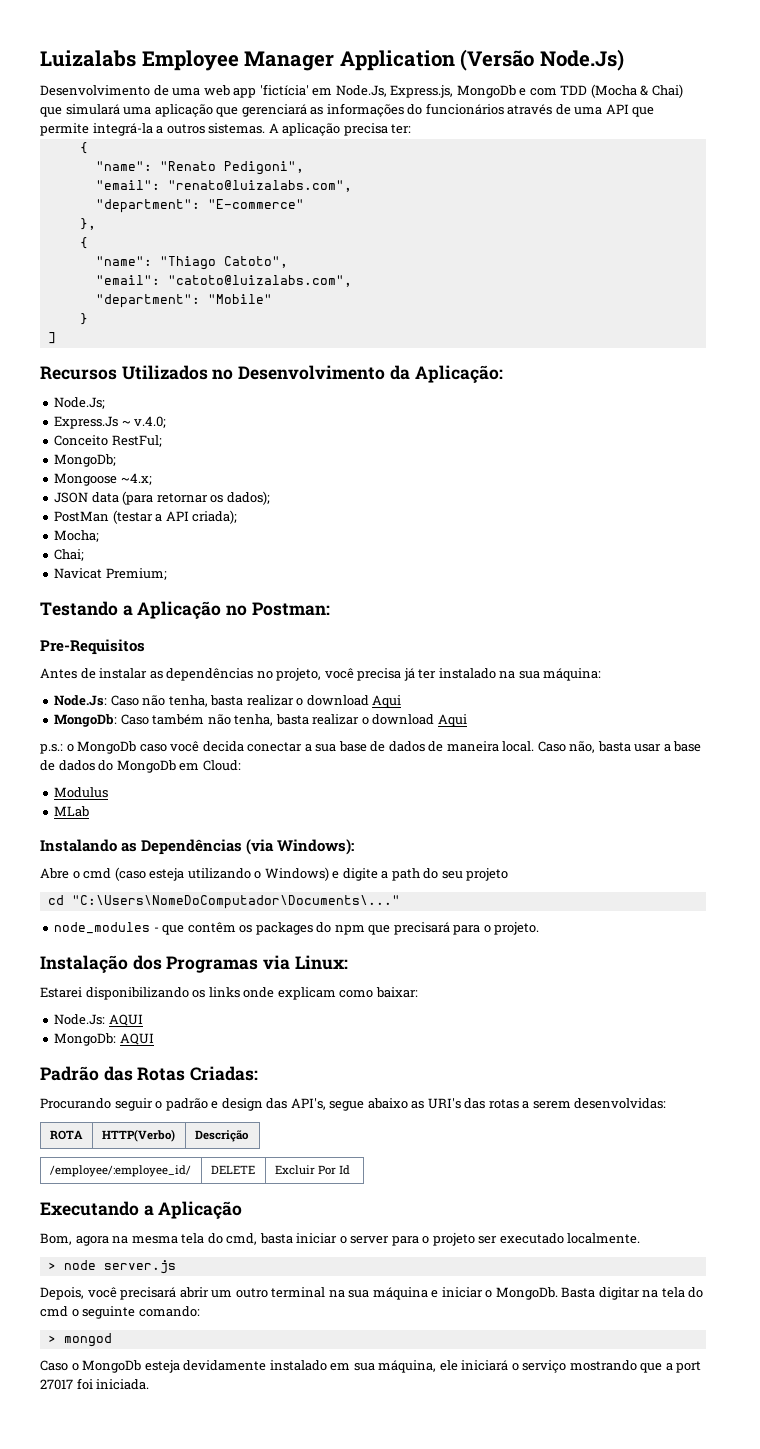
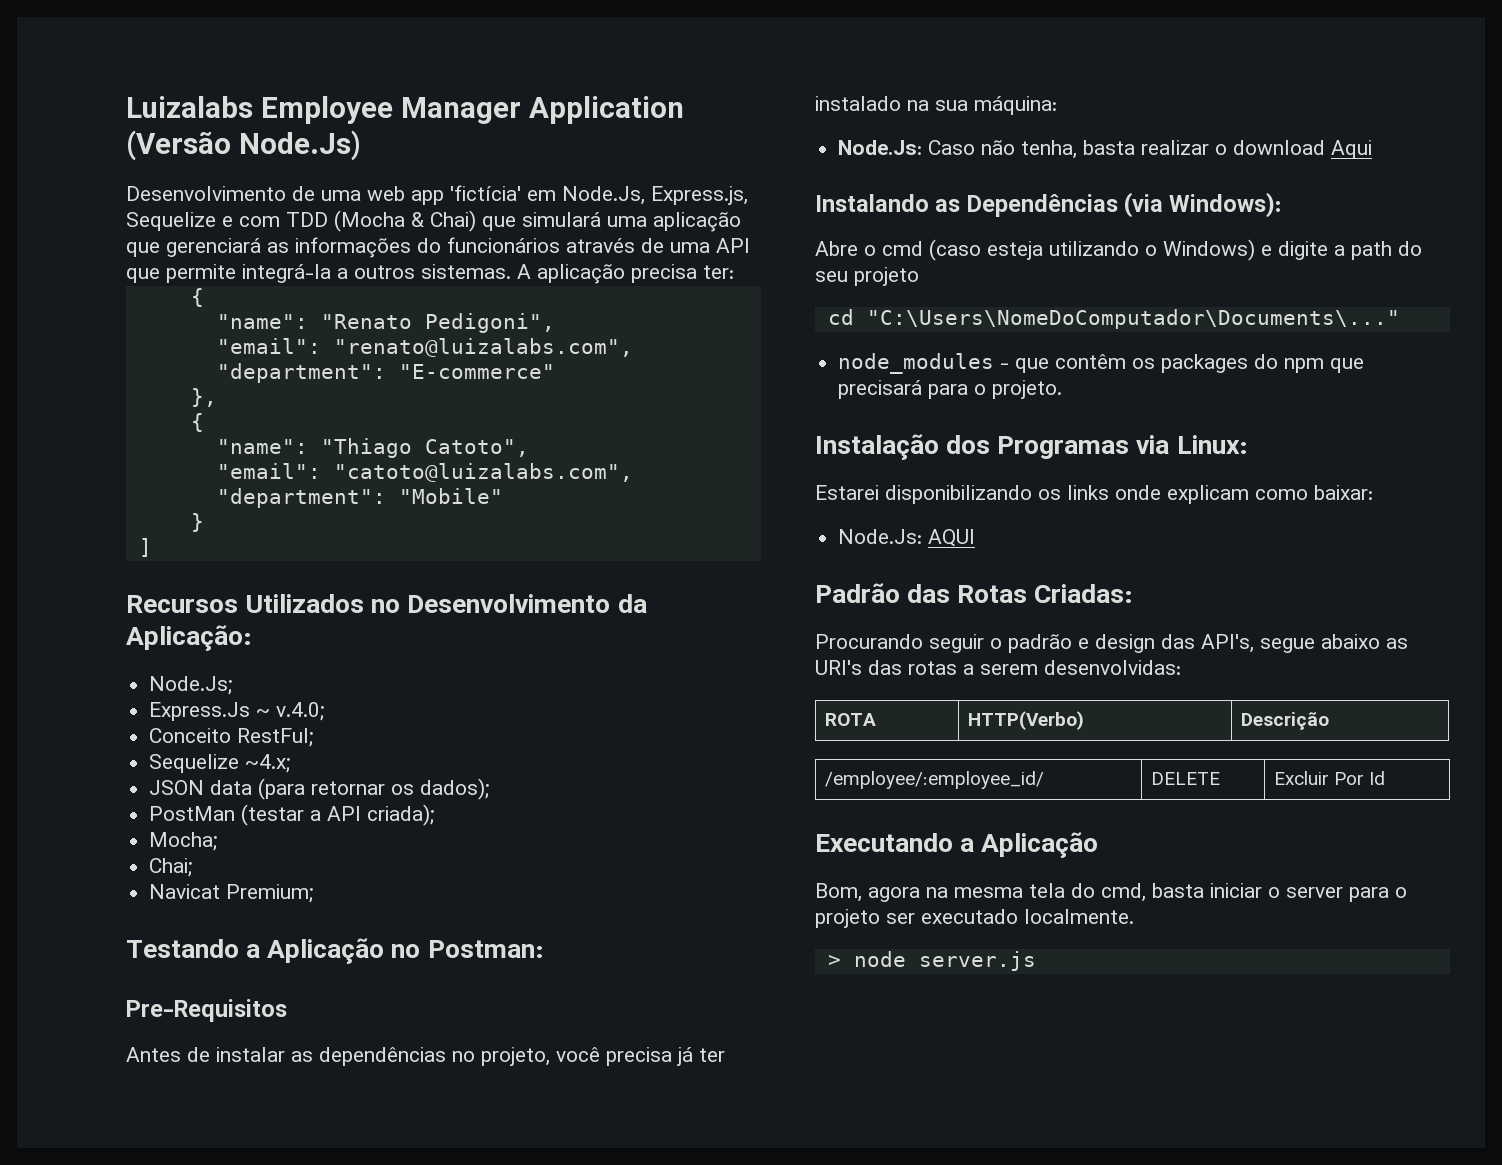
- Desenvolvimento de uma web app 'fictícia' em Node.Js, Express.js, MongoDb e com TDD (Mocha & Chai) que simulará uma aplicação que gerenciará as informações do funcionários através de uma API que permite integrá-la a outros sistemas.
+ Desenvolvimento de uma web app 'fictícia' em Node.Js, Express.js, Sequelize e com TDD (Mocha & Chai) que simulará uma aplicação que gerenciará as informações do funcionários através de uma API que permite integrá-la a outros sistemas.
- MongoDb;
- Mongoose ~4.x;
+ Sequelize ~4.x;
- MongoDb: Caso também não tenha, basta realizar o download Aqui
- p.s.: o MongoDb caso você decida conectar a sua base de dados de maneira local. Caso não, basta usar a base de dados do MongoDb em Cloud:
- Modulus
- MLab
- MongoDb: AQUI
- Depois, você precisará abrir um outro terminal na sua máquina e iniciar o MongoDb. Basta digitar na tela do cmd o seguinte comando:
- > mongod
- Caso o MongoDb esteja devidamente instalado em sua máquina, ele iniciará o serviço mostrando que a port 27017 foi iniciada.

